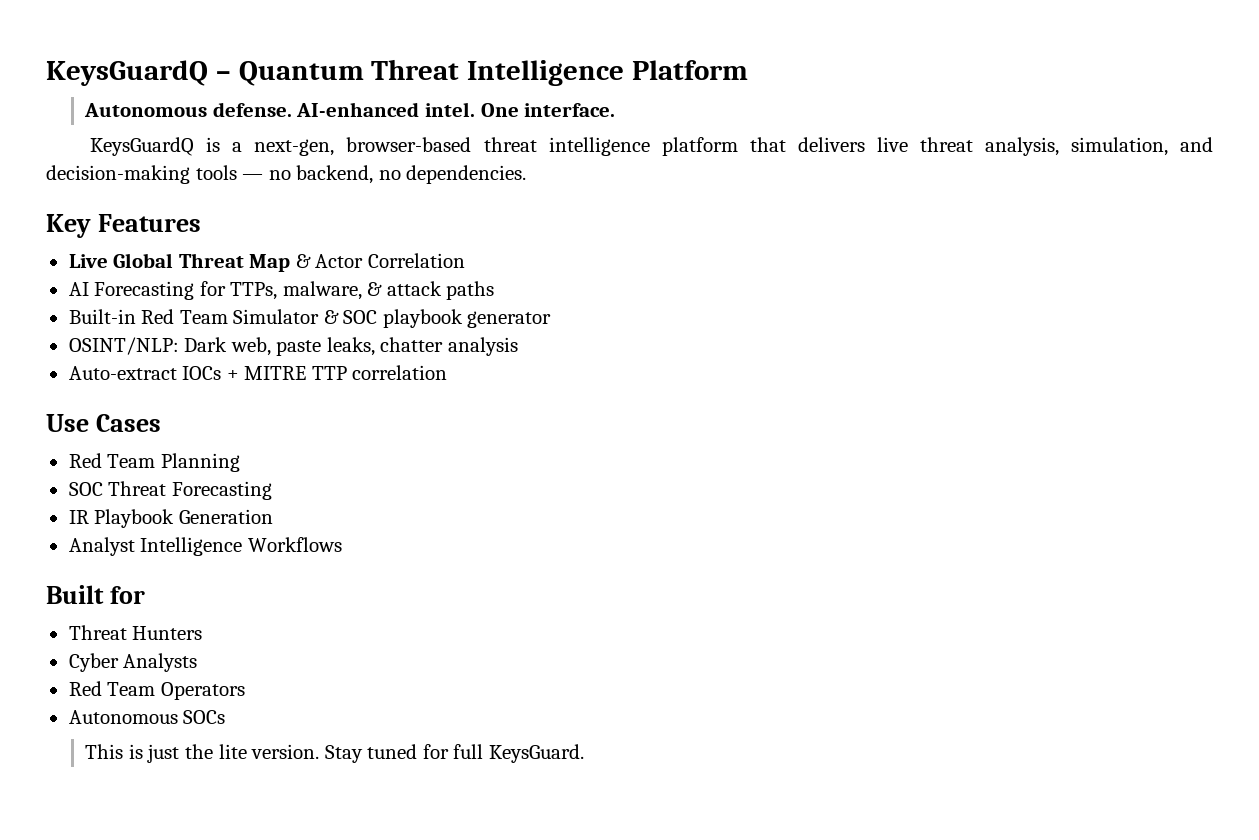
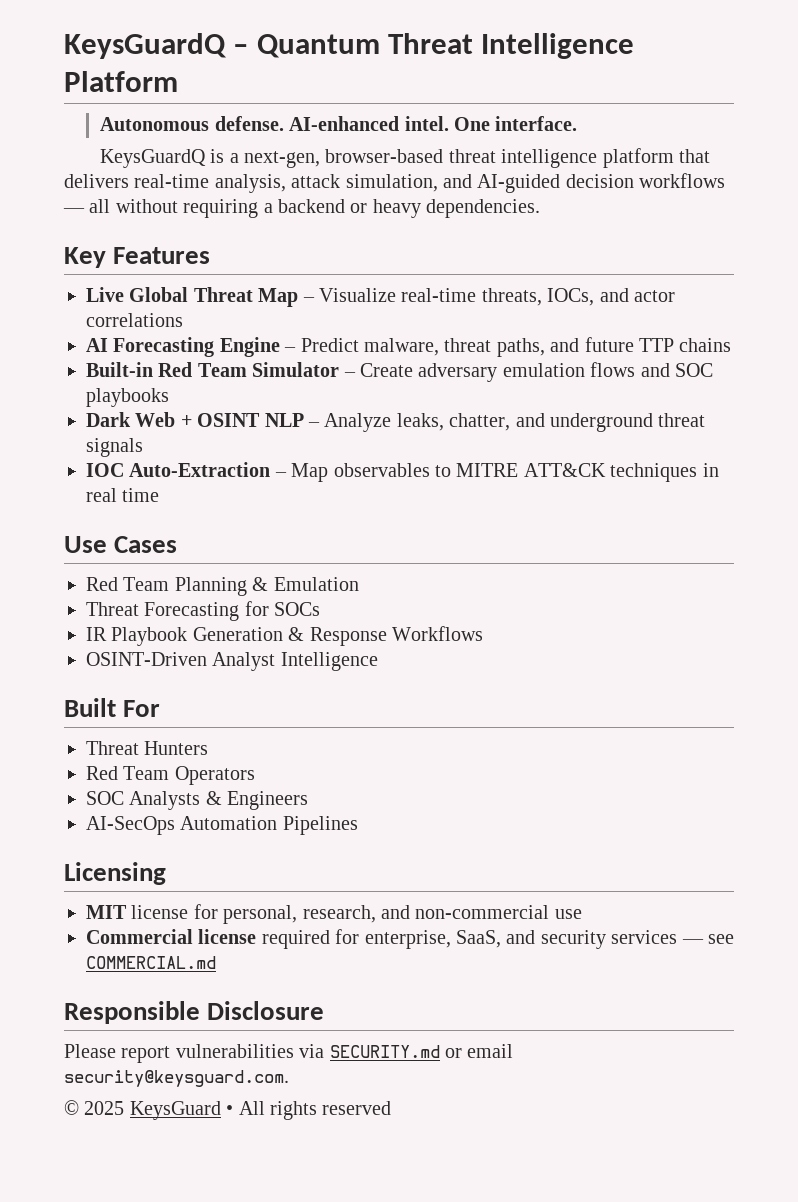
- KeysGuardQ is a next-gen, browser-based threat intelligence platform that delivers live threat analysis, simulation, and decision-making tools — no backend, no dependencies.
+ KeysGuardQ is a next-gen, browser-based threat intelligence platform that delivers real-time analysis, attack simulation, and AI-guided decision workflows — all without requiring a backend or heavy dependencies.
- Live Global Threat Map & Actor Correlation
- AI Forecasting for TTPs, malware, & attack paths
- Built-in Red Team Simulator & SOC playbook generator
- OSINT/NLP: Dark web, paste leaks, chatter analysis
- Auto-extract IOCs + MITRE TTP correlation
+ Live Global Threat Map – Visualize real-time threats, IOCs, and actor correlations
+ AI Forecasting Engine – Predict malware, threat paths, and future TTP chains
+ Built-in Red Team Simulator – Create adversary emulation flows and SOC playbooks
+ Dark Web + OSINT NLP – Analyze leaks, chatter, and underground threat signals
+ IOC Auto-Extraction – Map observables to MITRE ATT&CK techniques in real time
- Red Team Planning
- SOC Threat Forecasting
+ Red Team Planning & Emulation
+ Threat Forecasting for SOCs
- IR Playbook Generation
- Analyst Intelligence Workflows
+ IR Playbook Generation & Response Workflows
+ OSINT-Driven Analyst Intelligence
- Built for
+ Built For
- Cyber Analysts
- Autonomous SOCs
- This is just the lite version. Stay tuned for full KeysGuard.
+ SOC Analysts & Engineers
+ AI-SecOps Automation Pipelines
+ Licensing
+ MIT license for personal, research, and non-commercial use
+ Commercial license required for enterprise, SaaS, and security services — see COMMERCIAL.md
+ Responsible Disclosure
+ Please report vulnerabilities via SECURITY.md or email security@keysguard.com.
+ © 2025 KeysGuard • All rights reserved

